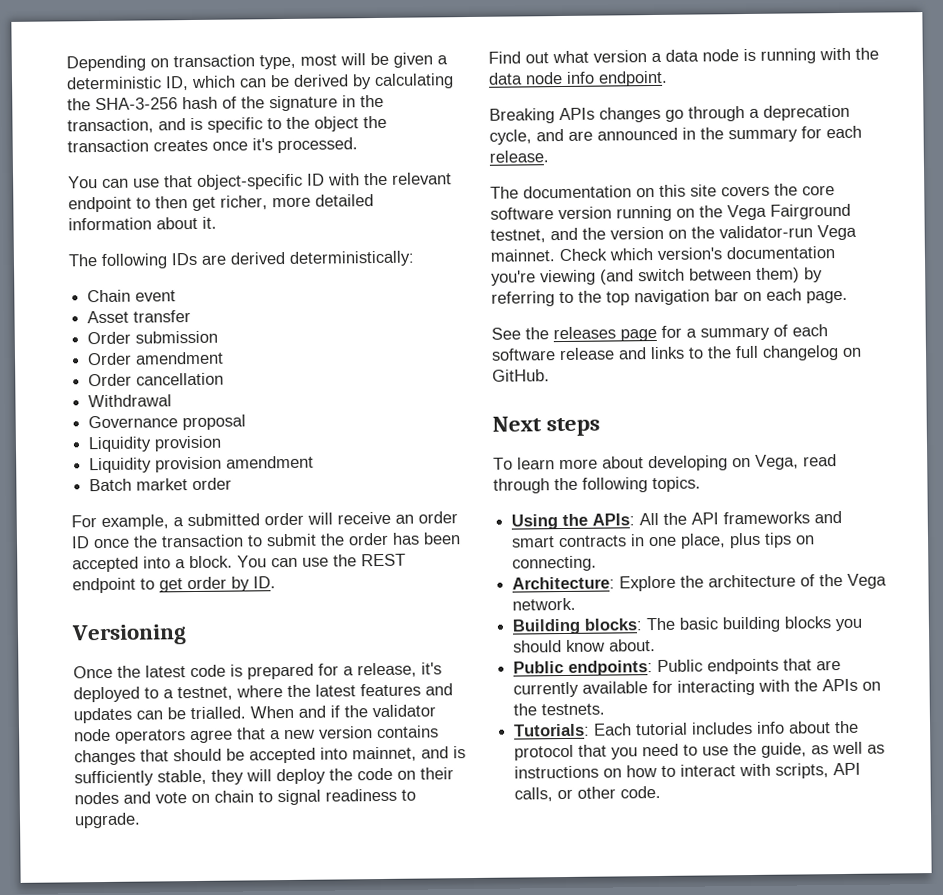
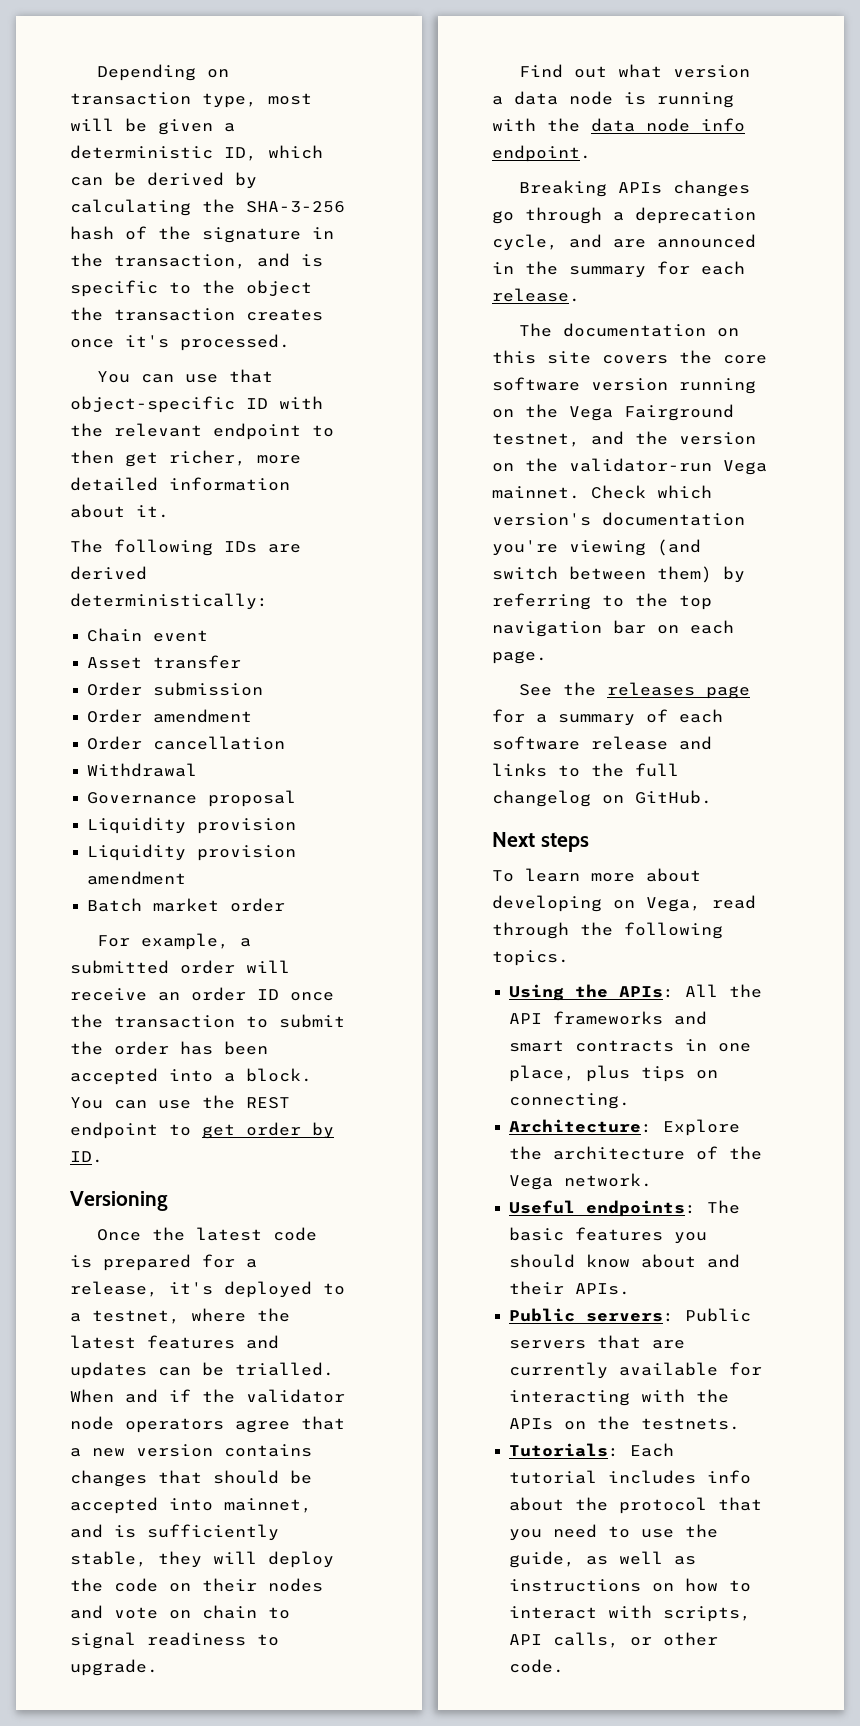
- Building blocks: The basic building blocks you should know about.
- Public endpoints: Public endpoints that are currently available for interacting with the APIs on the testnets.
+ Useful endpoints: The basic features you should know about and their APIs.
+ Public servers: Public servers that are currently available for interacting with the APIs on the testnets.

